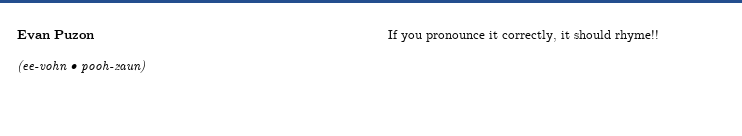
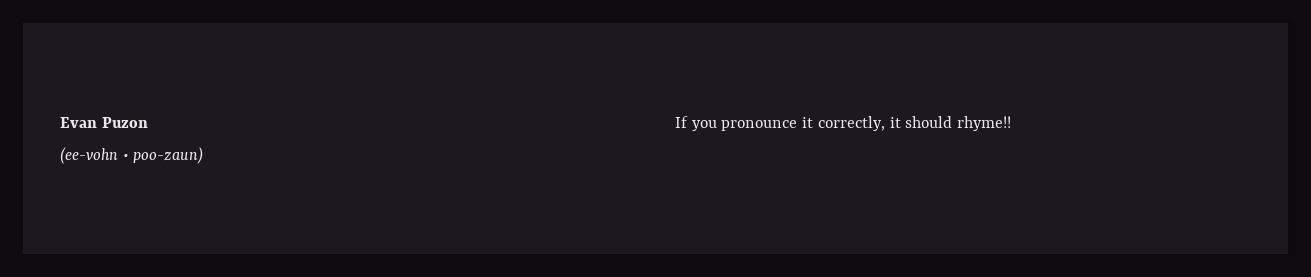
- (ee-vohn • pooh-zaun)
+ (ee-vohn • poo-zaun)

